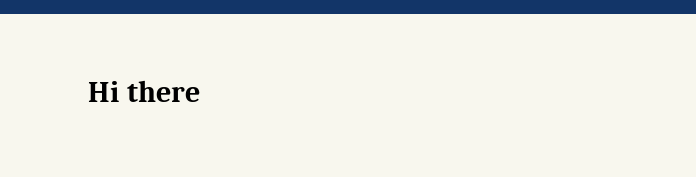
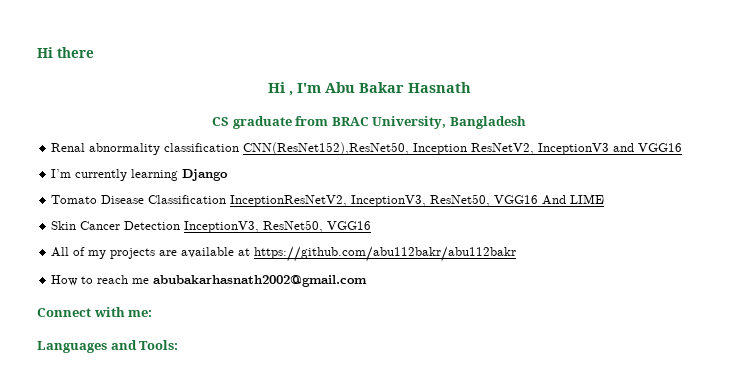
+ Hi , I'm Abu Bakar Hasnath
+ CS graduate from BRAC University, Bangladesh
+ Renal abnormality classification CNN(ResNet152),ResNet50, Inception ResNetV2, InceptionV3 and VGG16
+ I’m currently learning Django
+ Tomato Disease Classification InceptionResNetV2, InceptionV3, ResNet50, VGG16 And LIME
+ Skin Cancer Detection InceptionV3, ResNet50, VGG16
+ All of my projects are available at https://github.com/abu112bakr/abu112bakr
+ How to reach me abubakarhasnath2002@gmail.com
+ Connect with me:
+ Languages and Tools:

